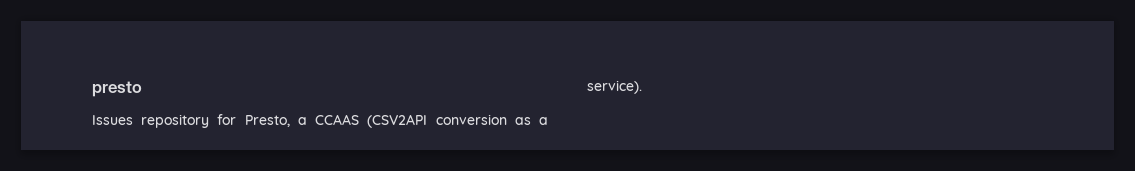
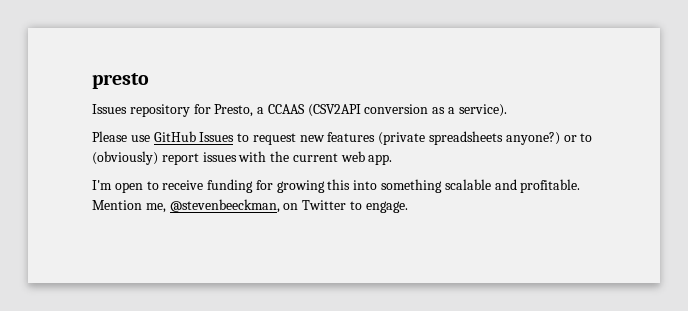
+ Please use GitHub Issues to request new features (private spreadsheets anyone?) or to (obviously) report issues with the current web app.
+ I'm open to receive funding for growing this into something scalable and profitable. Mention me, @stevenbeeckman, on Twitter to engage.

